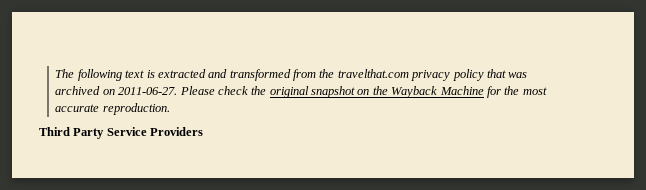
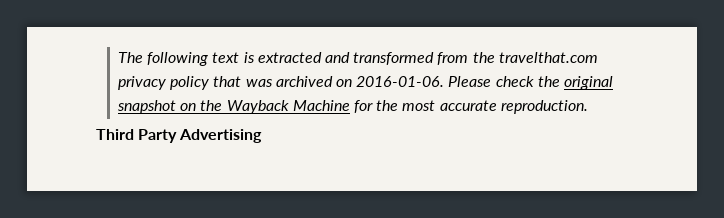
- The following text is extracted and transformed from the travelthat.com privacy policy that was archived on 2011-06-27.
+ The following text is extracted and transformed from the travelthat.com privacy policy that was archived on 2016-01-06.
- Third Party Service Providers
+ Third Party Advertising

